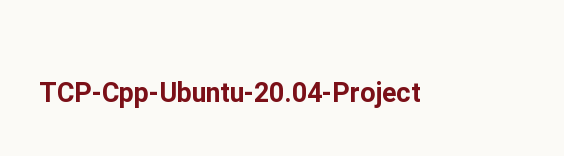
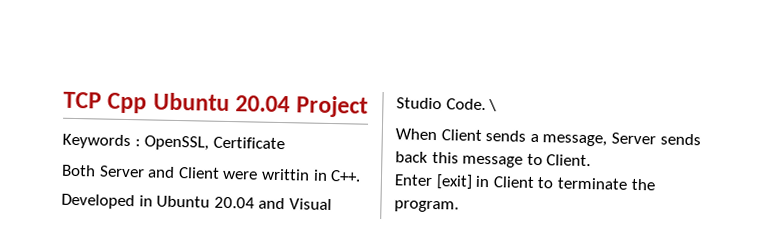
- TCP-Cpp-Ubuntu-20.04-Project
+ TCP Cpp Ubuntu 20.04 Project
+ Keywords : OpenSSL, Certificate
+ Both Server and Client were writtin in C++.
+ Developed in Ubuntu 20.04 and Visual Studio Code. \
+ When Client sends a message, Server sends back this message to Client.
+ Enter [exit] in Client to terminate the program.

